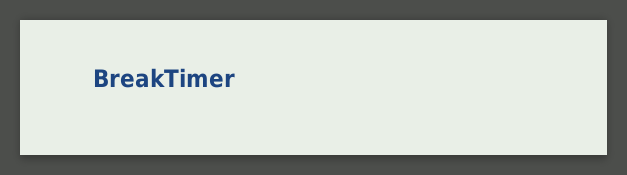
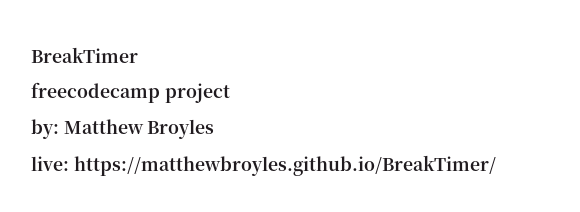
+ freecodecamp project
+ by: Matthew Broyles
+ live: https://matthewbroyles.github.io/BreakTimer/

